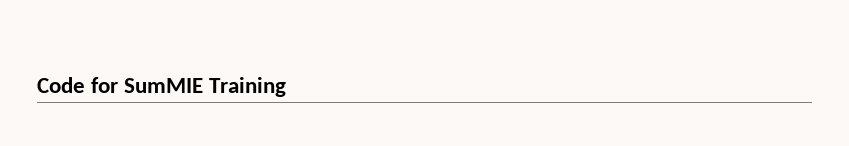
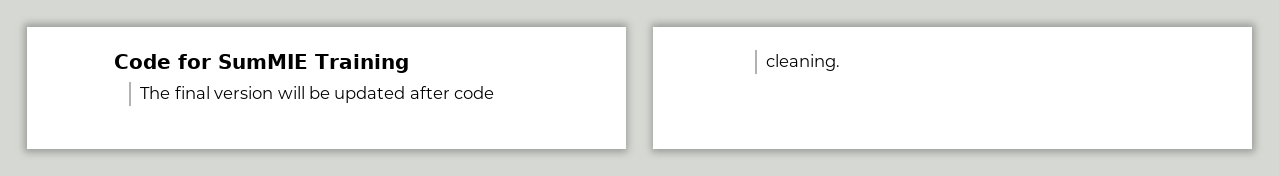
+ The final version will be updated after code cleaning.

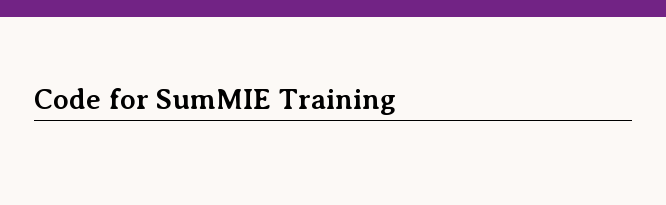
- The final version will be updated after code cleaning.

